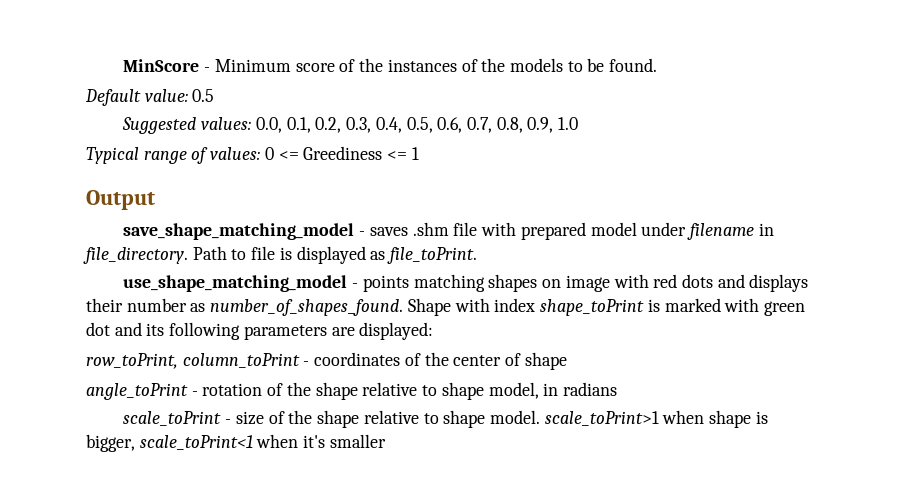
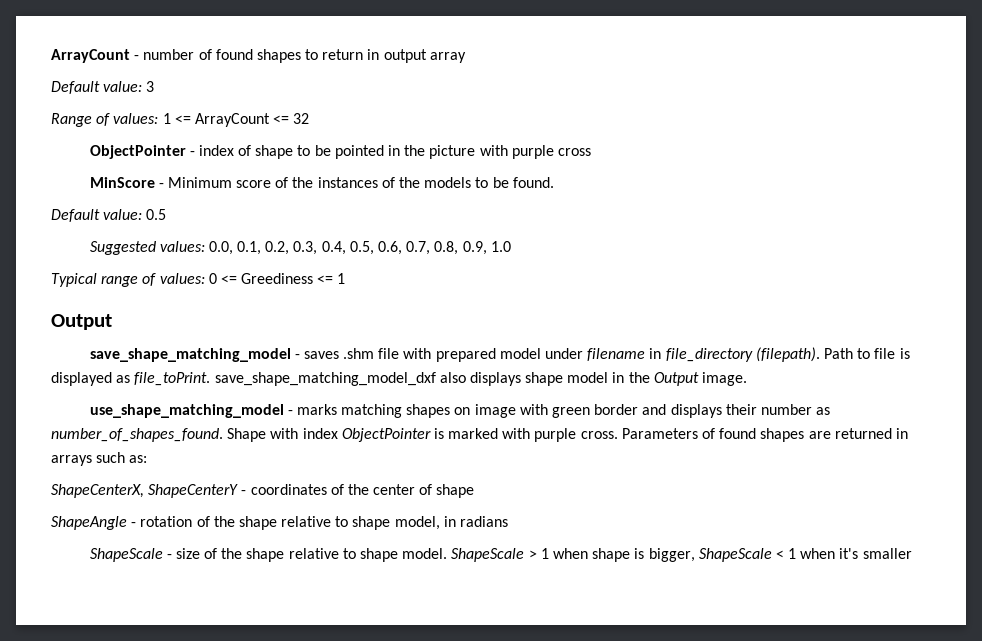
+ ArrayCount - number of found shapes to return in output array
+ Default value: 3
+ Range of values: 1 <= ArrayCount <= 32
+ ObjectPointer - index of shape to be pointed in the picture with purple cross
- save_shape_matching_model - saves .shm file with prepared model under filename in file_directory.
+ save_shape_matching_model - saves .shm file with prepared model under filename in file_directory (filepath).
- Path to file is displayed as file_toPrint.
+ Path to file is displayed as file_toPrint. save_shape_matching_model_dxf also displays shape model in the Output image.
- use_shape_matching_model - points matching shapes on image with red dots and displays their number as number_of_shapes_found.
+ use_shape_matching_model - marks matching shapes on image with green border and displays their number as number_of_shapes_found.
- Shape with index shape_toPrint is marked with green dot and its following parameters are displayed:
- row_toPrint, column_toPrint - coordinates of the center of shape
+ Shape with index ObjectPointer is marked with purple cross. Parameters of found shapes are returned in arrays such as:
+ ShapeCenterX, ShapeCenterY - coordinates of the center of shape
- angle_toPrint - rotation of the shape relative to shape model, in radians
+ ShapeAngle - rotation of the shape relative to shape model, in radians
- scale_toPrint - size of the shape relative to shape model. scale_toPrint>1 when shape is bigger, scale_toPrint<1 when it's smaller
+ ShapeScale - size of the shape relative to shape model. ShapeScale > 1 when shape is bigger, ShapeScale < 1 when it's smaller

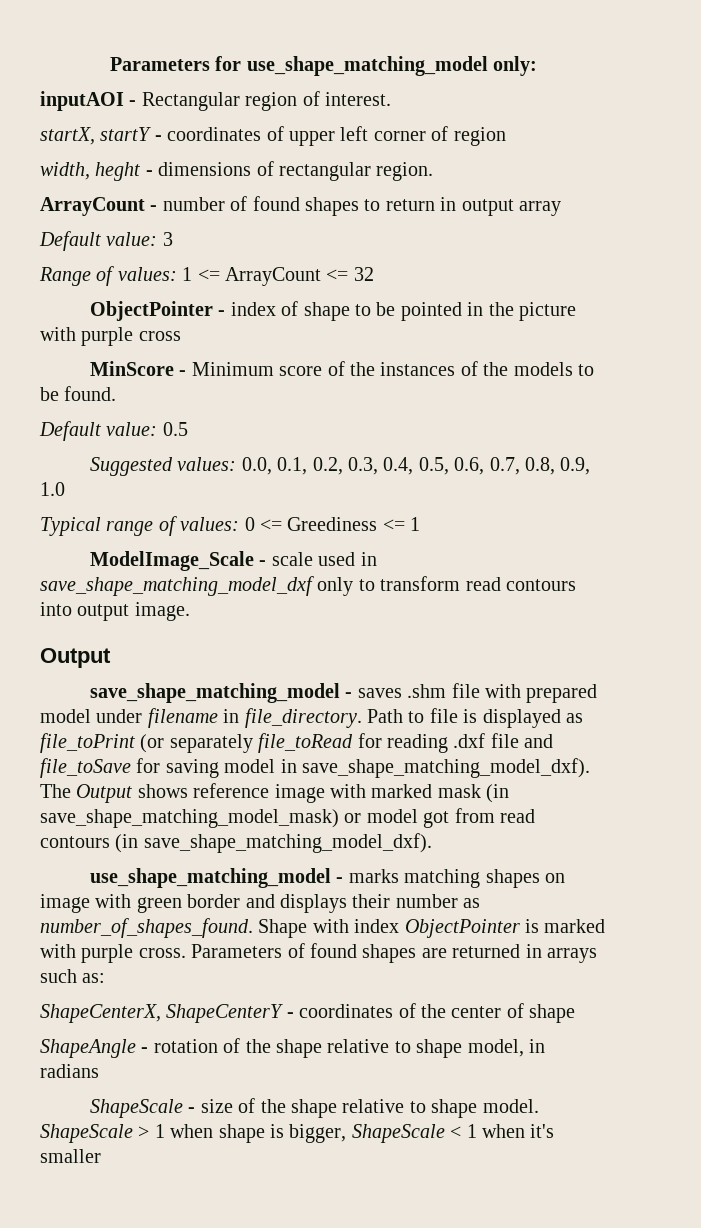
+ Parameters for use_shape_matching_model only:
+ inputAOI - Rectangular region of interest.
+ startX, startY - coordinates of upper left corner of region
+ width, heght - dimensions of rectangular region.
+ ModelImage_Scale - scale used in save_shape_matching_model_dxf only to transform read contours into output image.
- save_shape_matching_model - saves .shm file with prepared model under filename in file_directory (filepath).
+ save_shape_matching_model - saves .shm file with prepared model under filename in file_directory.
- Path to file is displayed as file_toPrint. save_shape_matching_model_dxf also displays shape model in the Output image.
+ Path to file is displayed as file_toPrint (or separately file_toRead for reading .dxf file and file_toSave for saving model in save_shape_matching_model_dxf). The Output shows reference image with marked mask (in save_shape_matching_model_mask) or model got from read contours (in save_shape_matching_model_dxf).

